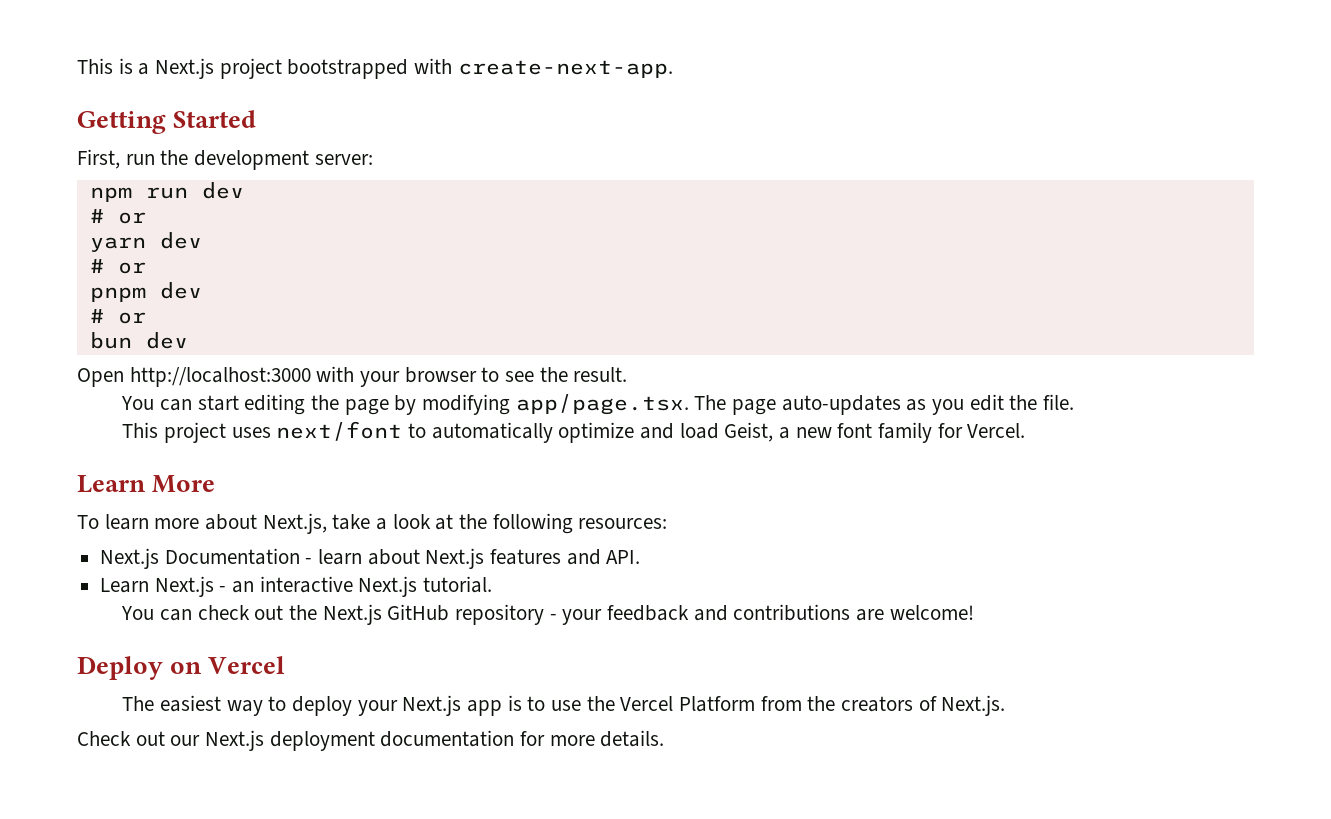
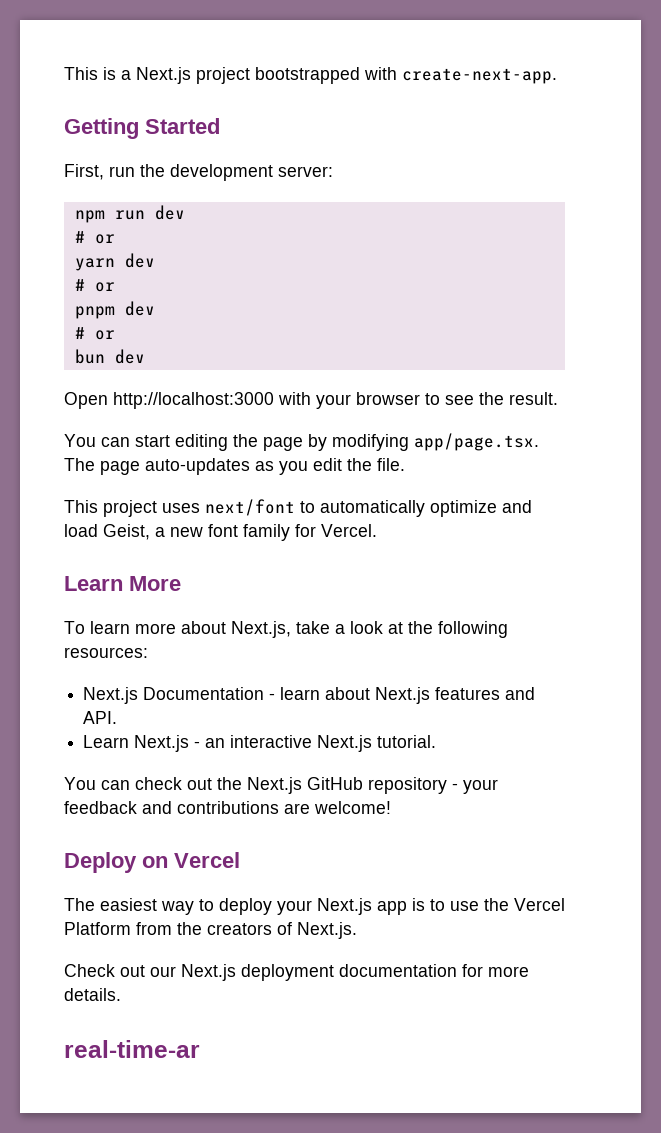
+ real-time-ar

